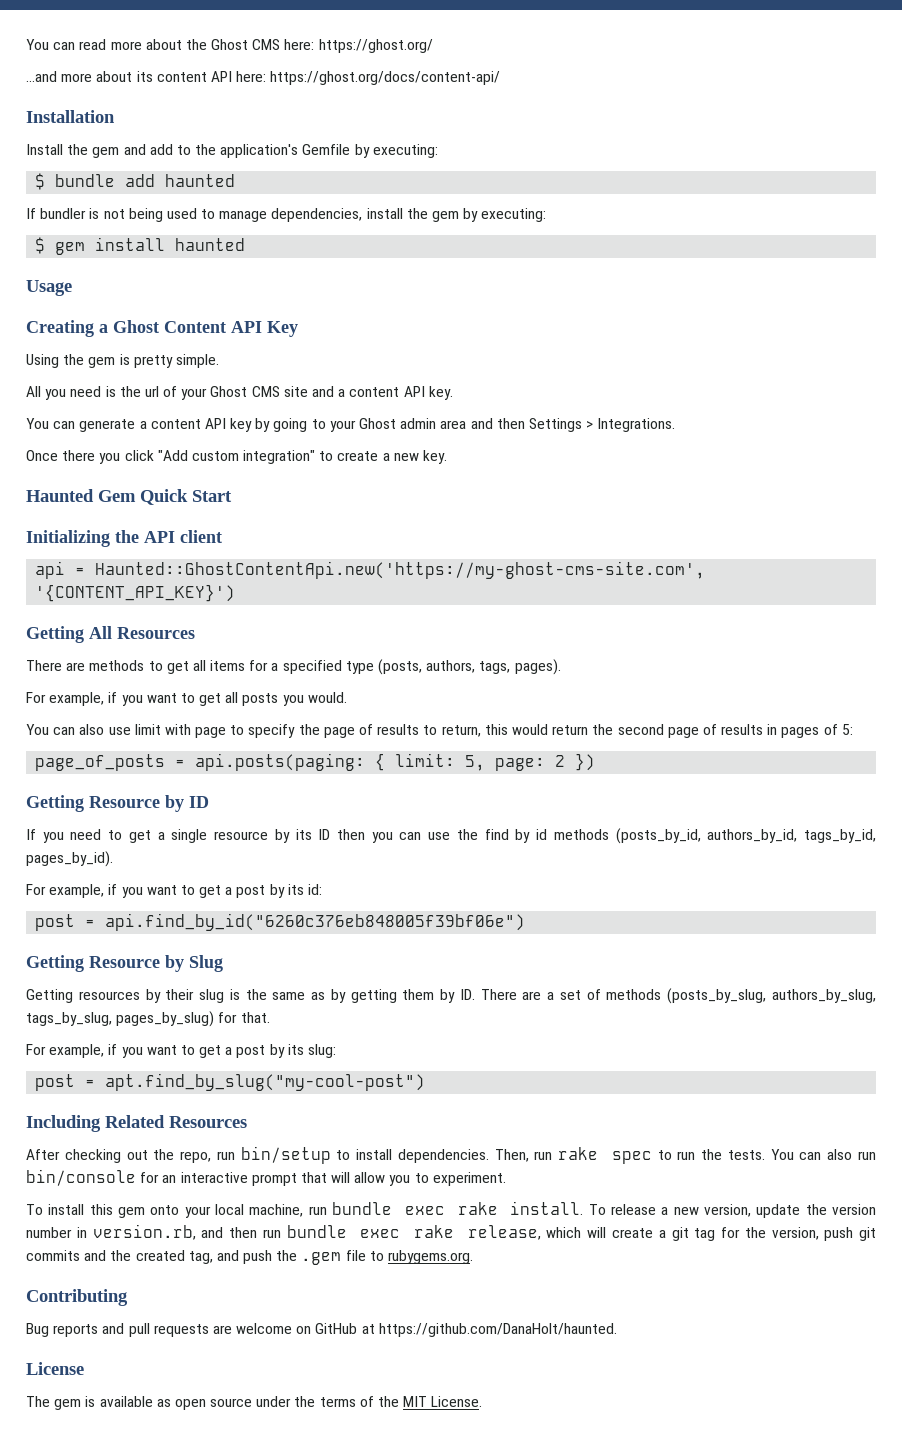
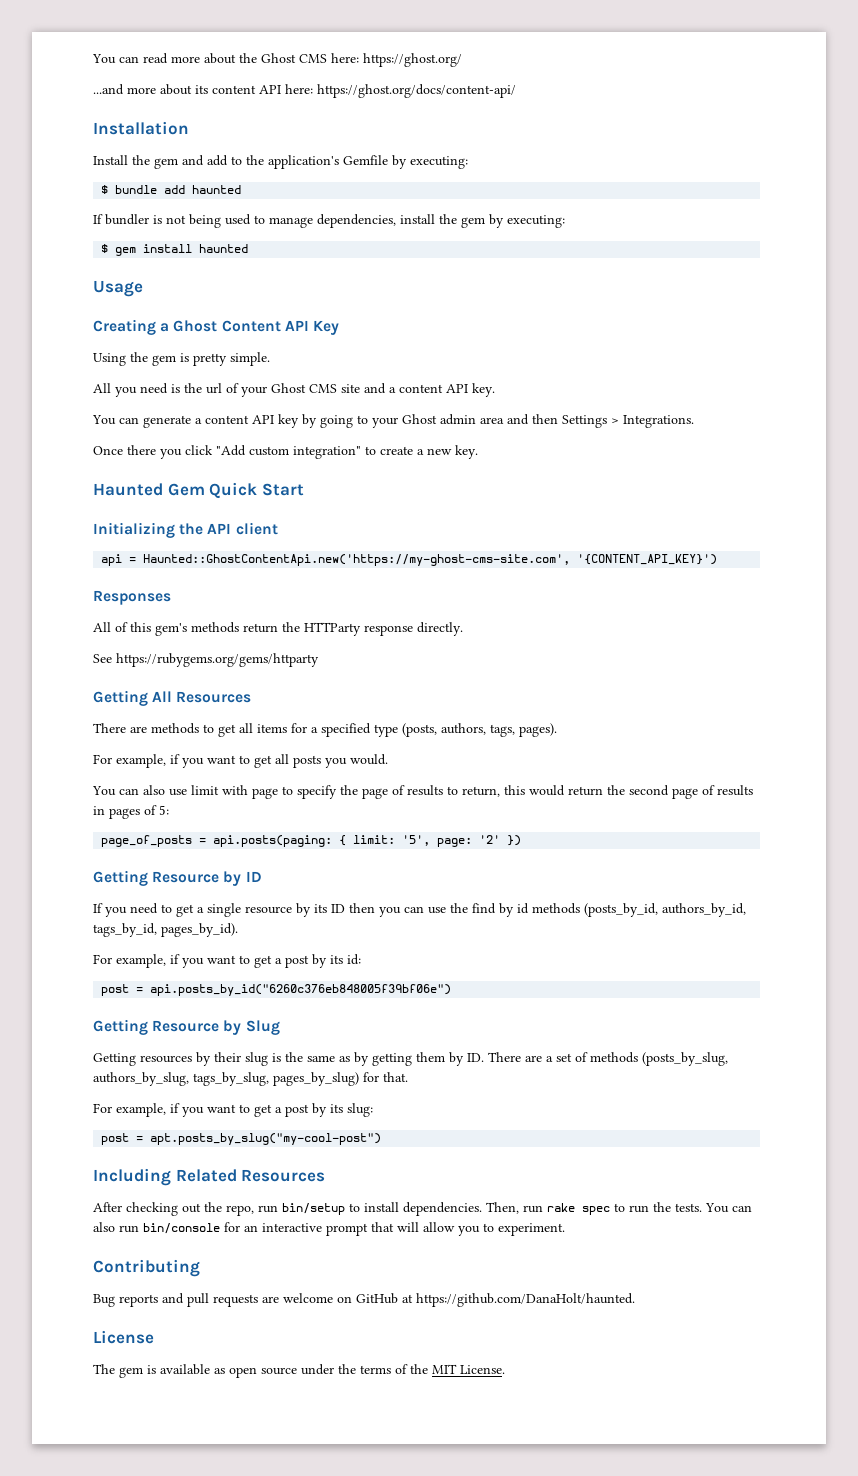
+ Responses
+ All of this gem's methods return the HTTParty response directly.
+ See https://rubygems.org/gems/httparty
- page_of_posts = api.posts(paging: { limit: 5, page: 2 })
+ page_of_posts = api.posts(paging: { limit: '5', page: '2' })
- post = api.find_by_id("6260c376eb848005f39bf06e")
+ post = api.posts_by_id("6260c376eb848005f39bf06e")
- post = apt.find_by_slug("my-cool-post")
+ post = apt.posts_by_slug("my-cool-post")
- To install this gem onto your local machine, run bundle exec rake install. To release a new version, update the version number in version.rb, and then run bundle exec rake release, which will create a git tag for the version, push git commits and the created tag, and push the .gem file to rubygems.org.

